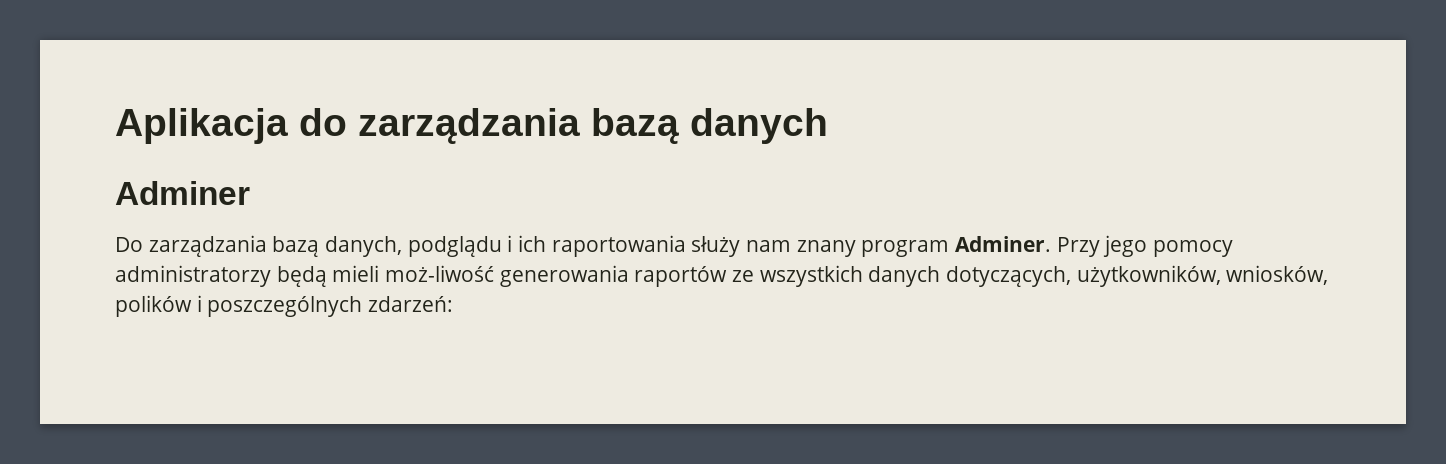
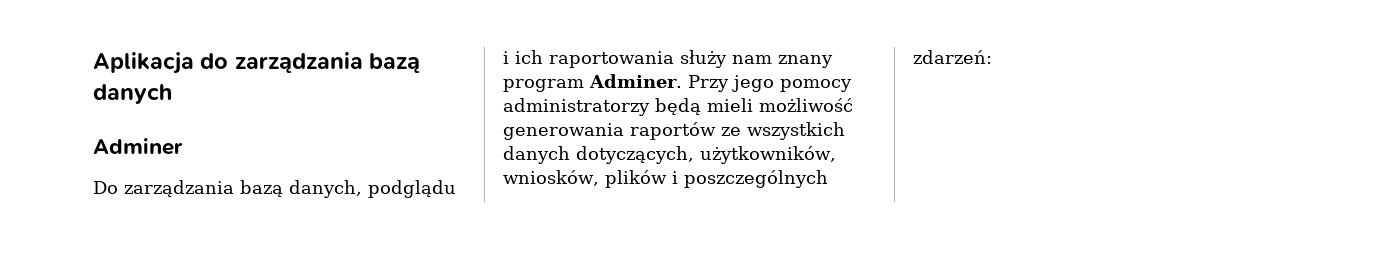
- Przy jego pomocy administratorzy będą mieli moż-liwość generowania raportów ze wszystkich danych dotyczących, użytkowników, wniosków, polików i poszczególnych zdarzeń:
+ Przy jego pomocy administratorzy będą mieli możliwość generowania raportów ze wszystkich danych dotyczących, użytkowników, wniosków, plików i poszczególnych zdarzeń:

